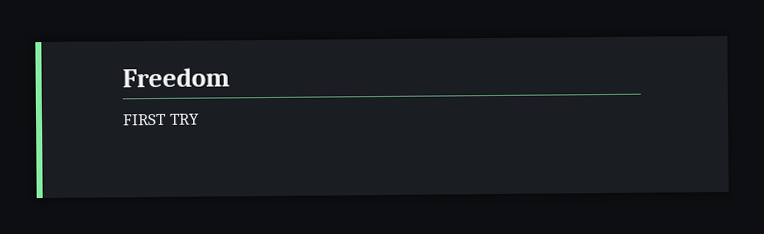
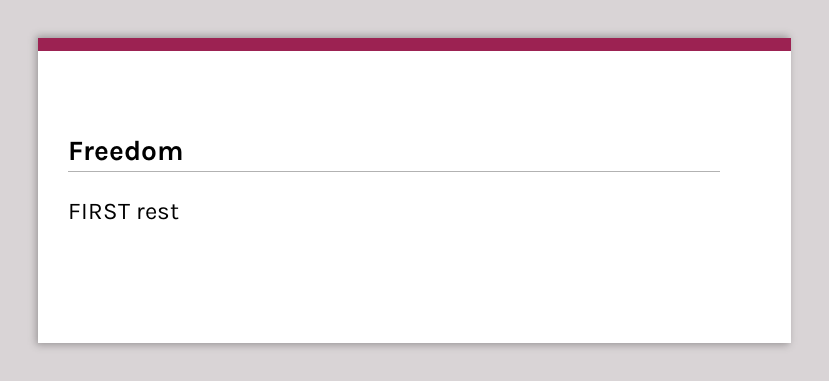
- FIRST TRY
+ FIRST rest

